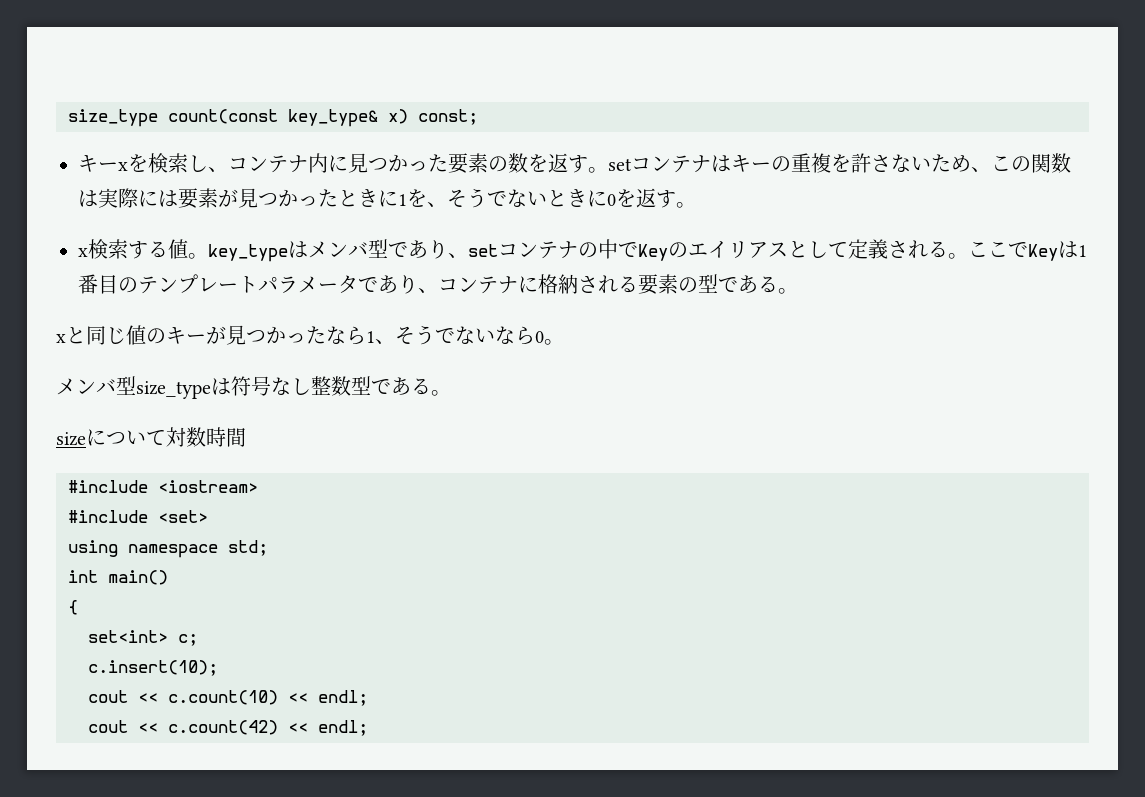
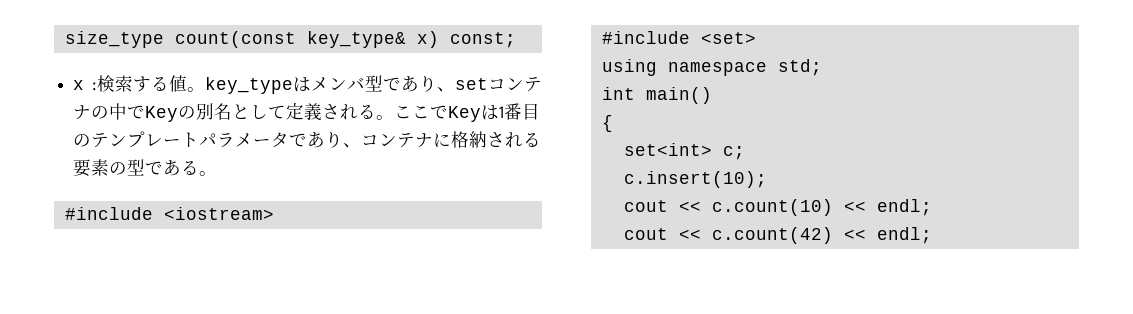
- キーxを検索し、コンテナ内に見つかった要素の数を返す。setコンテナはキーの重複を許さないため、この関数は実際には要素が見つかったときに1を、そうでないときに0を返す。
- x検索する値。key_typeはメンバ型であり、setコンテナの中でKeyのエイリアスとして定義される。
+ x :検索する値。key_typeはメンバ型であり、setコンテナの中でKeyの別名として定義される。
- xと同じ値のキーが見つかったなら1、そうでないなら0。
- メンバ型size_typeは符号なし整数型である。
- sizeについて対数時間

